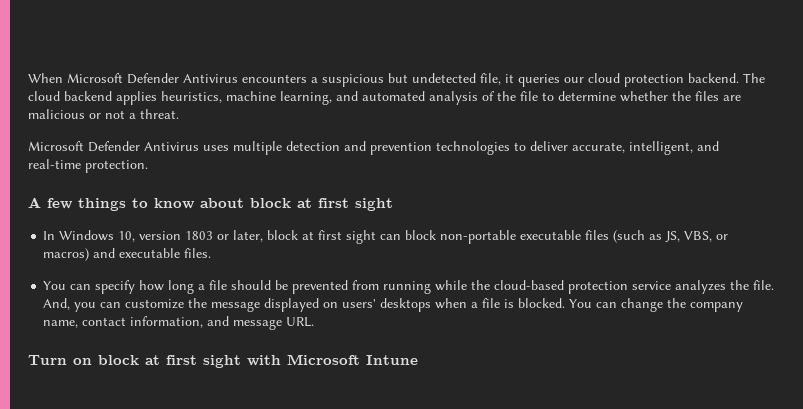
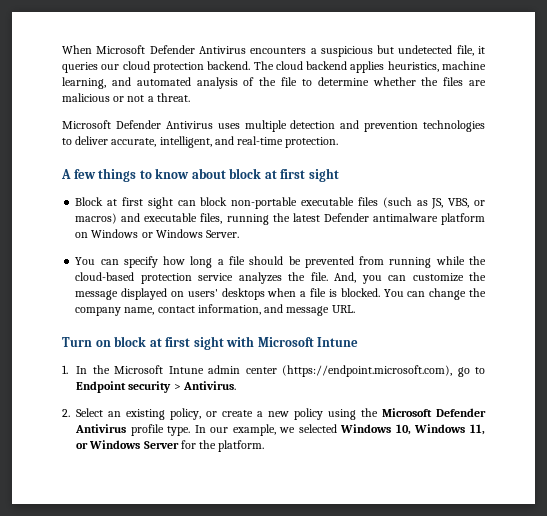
- In Windows 10, version 1803 or later, block at first sight can block non-portable executable files (such as JS, VBS, or macros) and executable files.
+ Block at first sight can block non-portable executable files (such as JS, VBS, or macros) and executable files, running the latest Defender antimalware platform on Windows or Windows Server.
+ 1. In the Microsoft Intune admin center (https://endpoint.microsoft.com), go to Endpoint security > Antivirus.
+ 2. Select an existing policy, or create a new policy using the Microsoft Defender Antivirus profile type. In our example, we selected Windows 10, Windows 11, or Windows Server for the platform.

